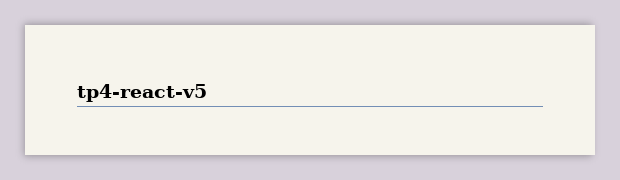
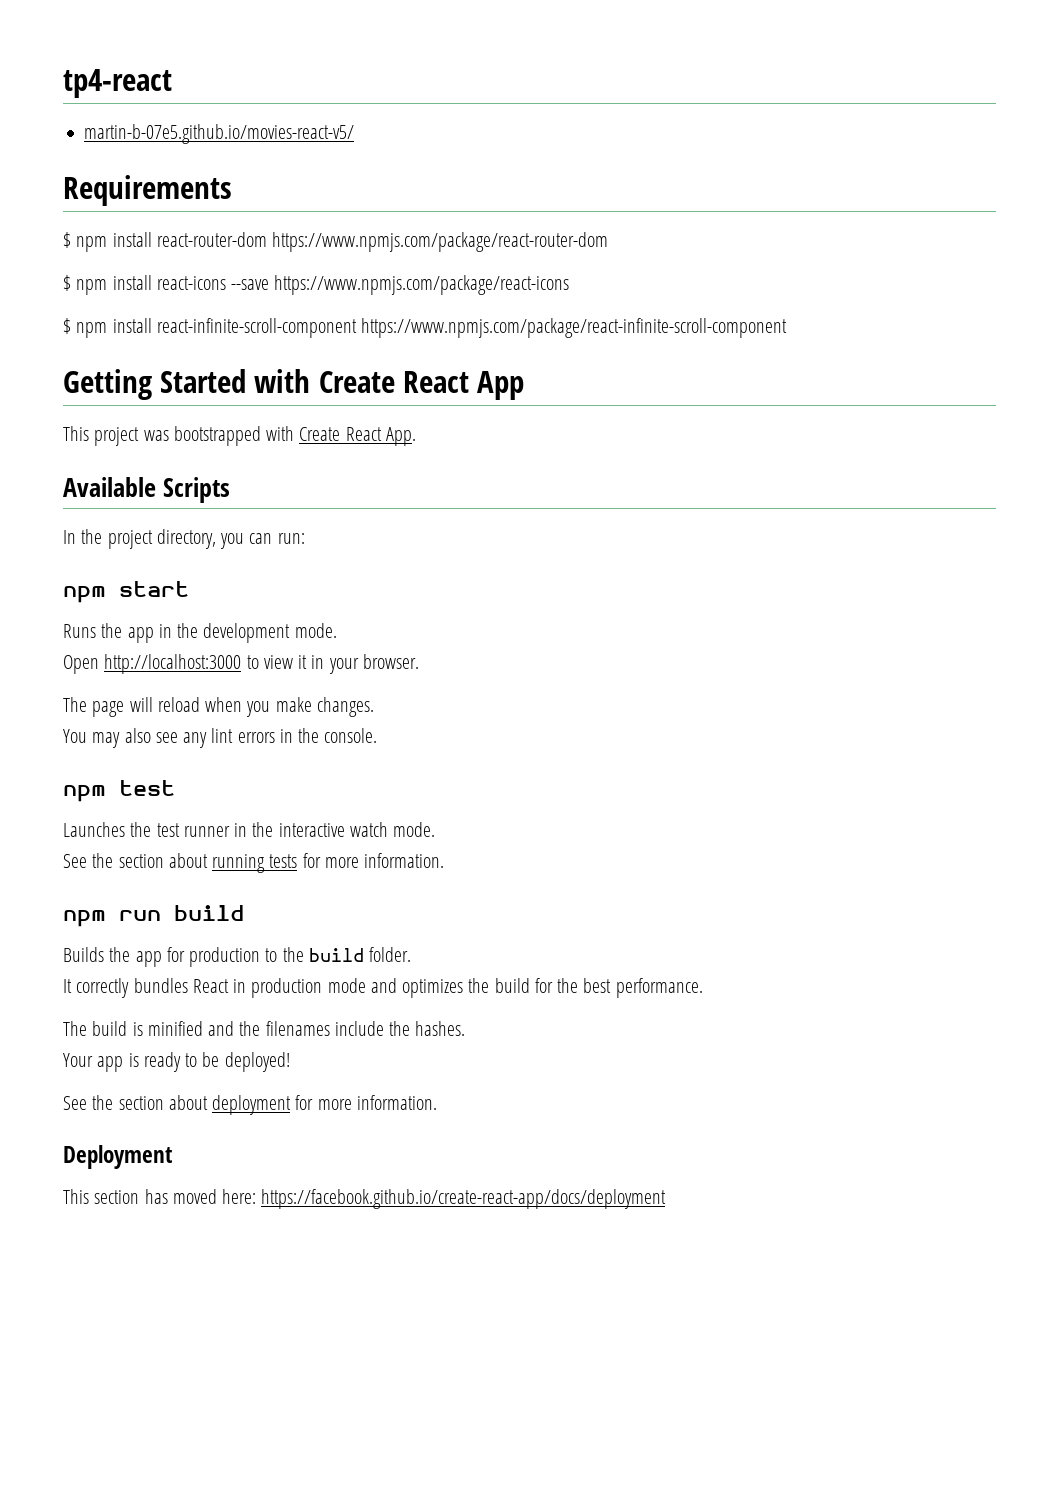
- tp4-react-v5
+ tp4-react
+ martin-b-07e5.github.io/movies-react-v5/
+ Requirements
+ $ npm install react-router-dom https://www.npmjs.com/package/react-router-dom
+ $ npm install react-icons --save https://www.npmjs.com/package/react-icons
+ $ npm install react-infinite-scroll-component https://www.npmjs.com/package/react-infinite-scroll-component
+ Getting Started with Create React App
+ This project was bootstrapped with Create React App.
+ Available Scripts
+ In the project directory, you can run:
+ npm start
+ Runs the app in the development mode.
+ Open http://localhost:3000 to view it in your browser.
+ The page will reload when you make changes.
+ You may also see any lint errors in the console.
+ npm test
+ Launches the test runner in the interactive watch mode.
+ See the section about running tests for more information.
+ npm run build
+ Builds the app for production to the build folder.
+ It correctly bundles React in production mode and optimizes the build for the best performance.
+ The build is minified and the filenames include the hashes.
+ Your app is ready to be deployed!
+ See the section about deployment for more information.
+ Deployment
+ This section has moved here: https://facebook.github.io/create-react-app/docs/deployment

